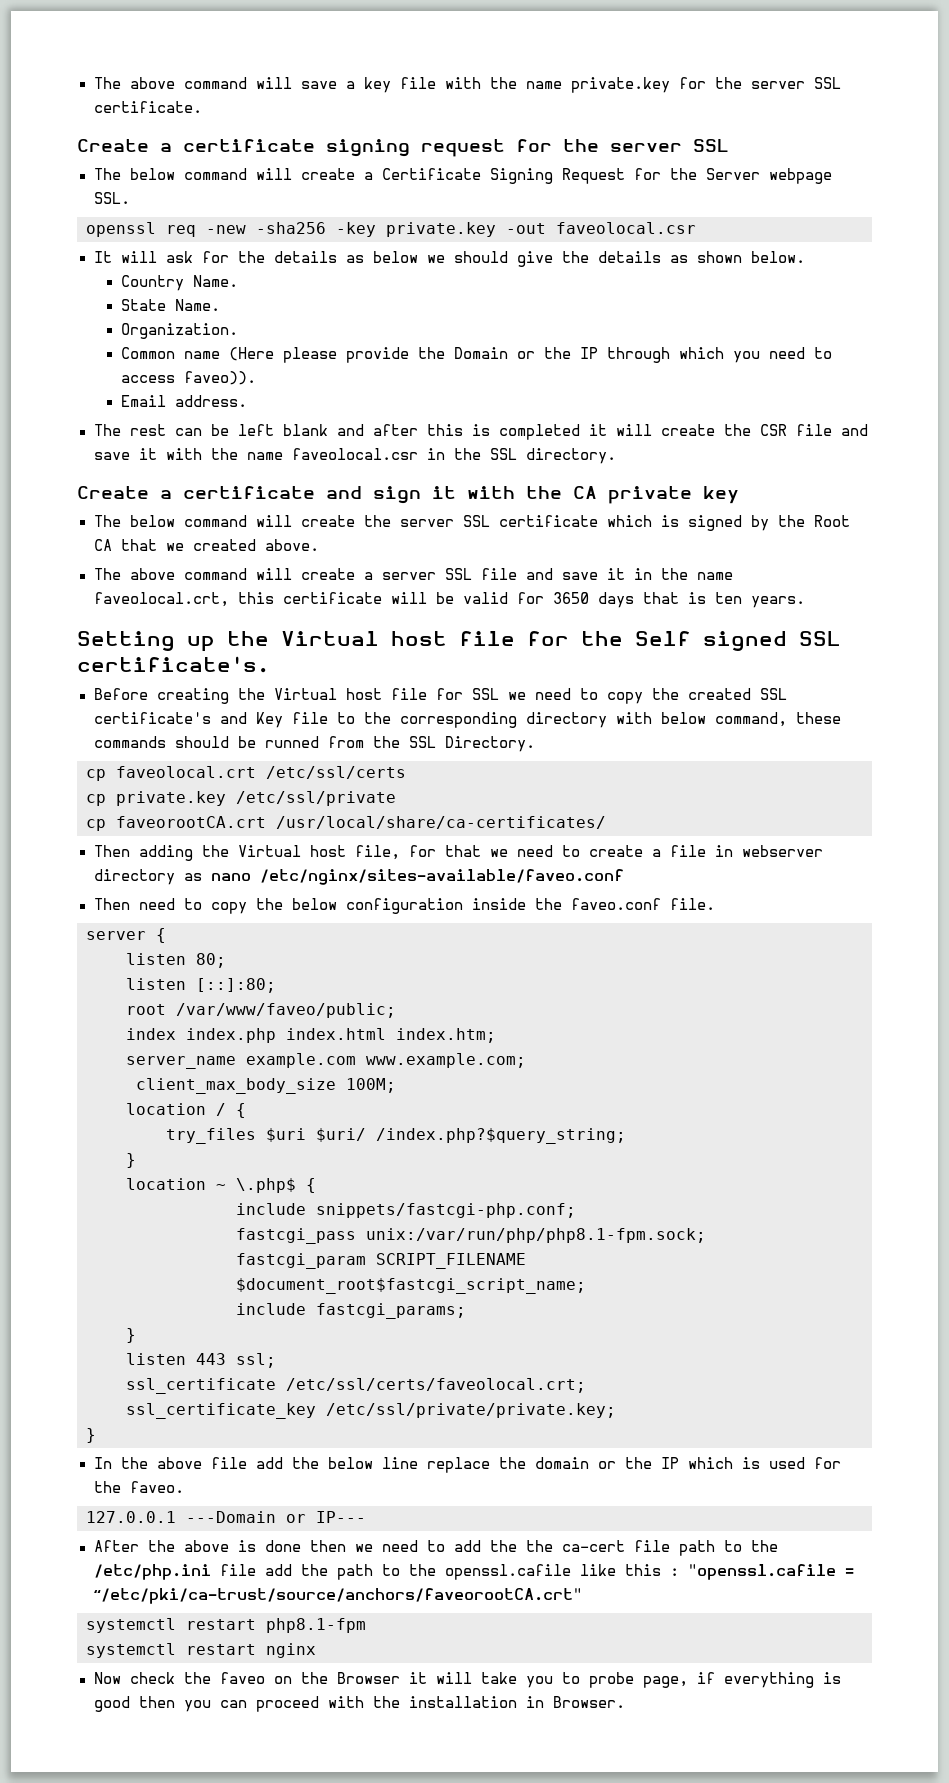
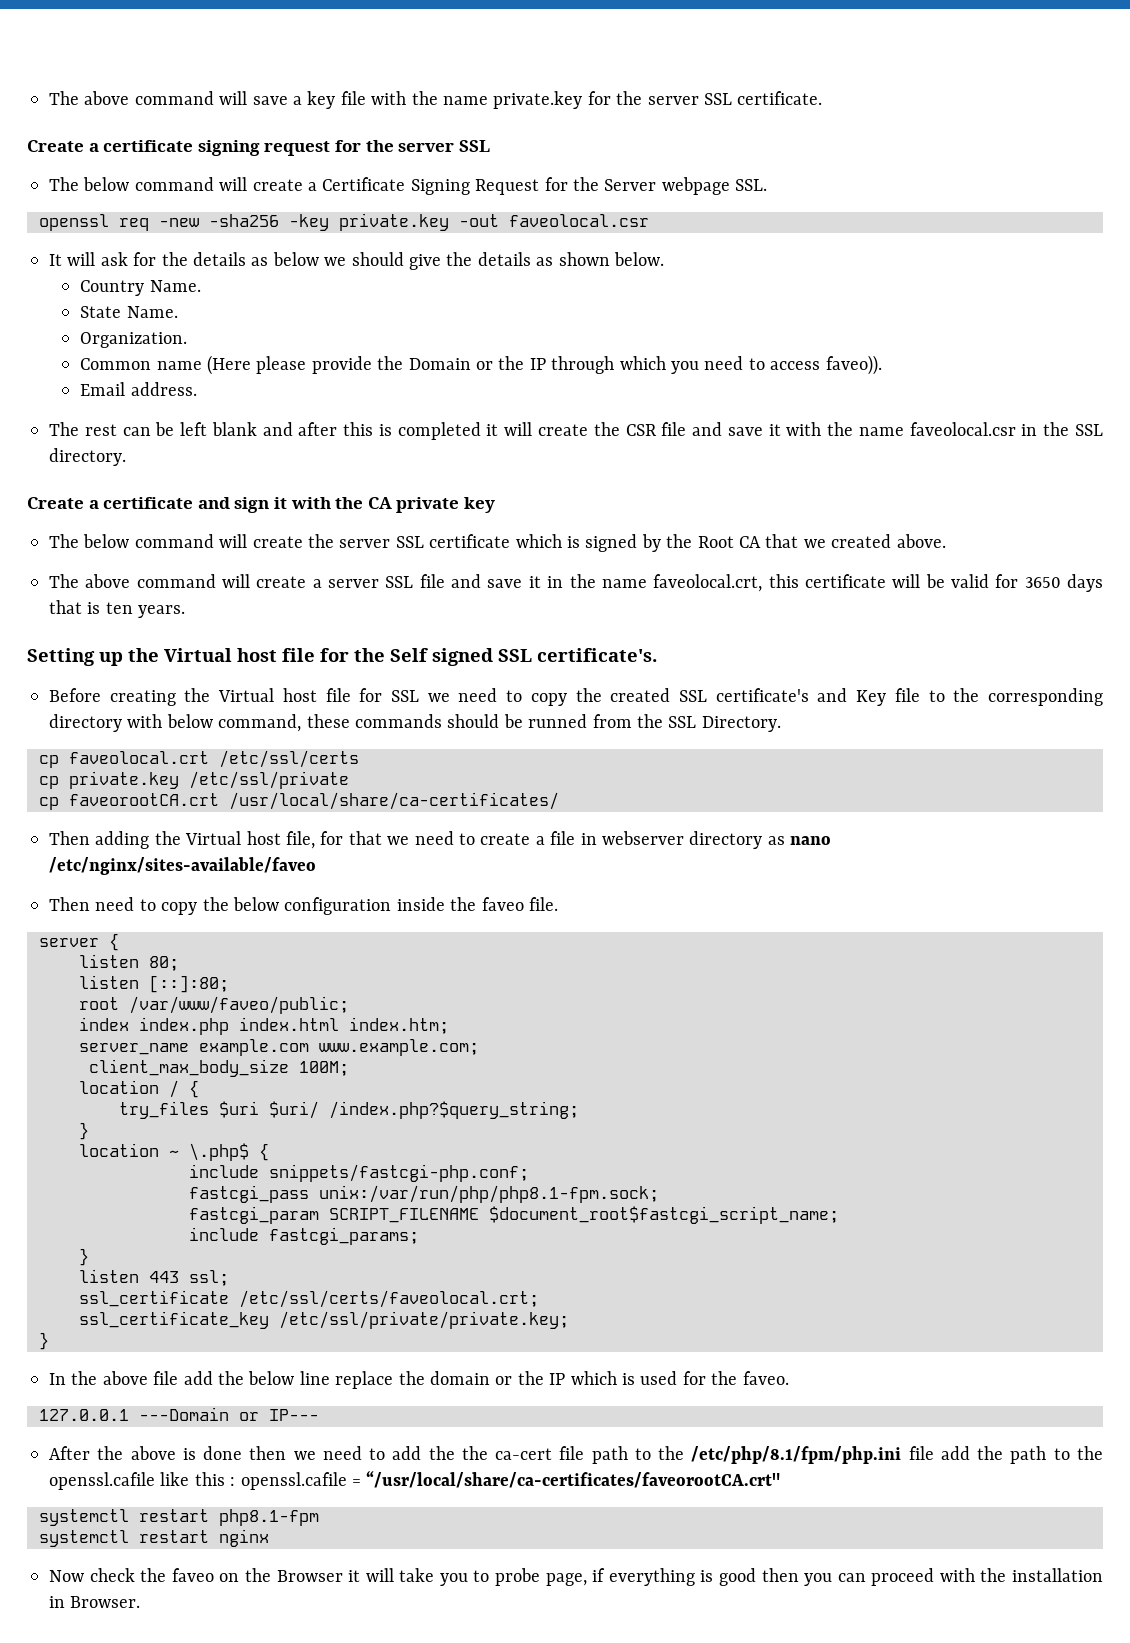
- Then adding the Virtual host file, for that we need to create a file in webserver directory as nano /etc/nginx/sites-available/faveo.conf
+ Then adding the Virtual host file, for that we need to create a file in webserver directory as nano /etc/nginx/sites-available/faveo
- Then need to copy the below configuration inside the faveo.conf file.
+ Then need to copy the below configuration inside the faveo file.
- After the above is done then we need to add the the ca-cert file path to the /etc/php.ini file add the path to the openssl.cafile like this : "openssl.cafile = “/etc/pki/ca-trust/source/anchors/faveorootCA.crt"
+ After the above is done then we need to add the the ca-cert file path to the /etc/php/8.1/fpm/php.ini file add the path to the openssl.cafile like this : openssl.cafile = “/usr/local/share/ca-certificates/faveorootCA.crt"

